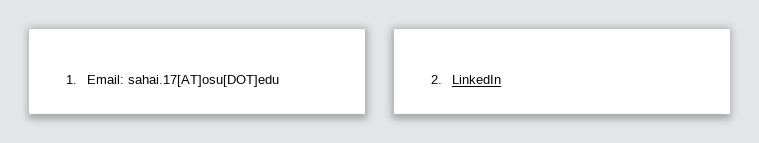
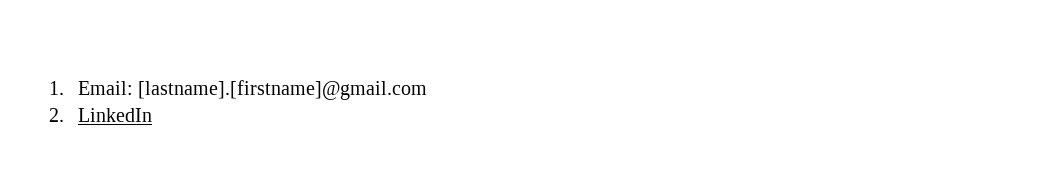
- 1. Email: sahai.17[AT]osu[DOT]edu
+ 1. Email: [lastname].[firstname]@gmail.com

